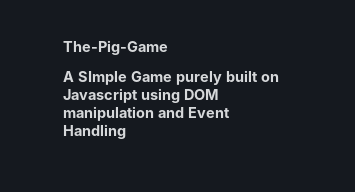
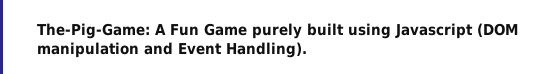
- The-Pig-Game
- A SImple Game purely built on Javascript using DOM manipulation and Event Handling
+ The-Pig-Game: A Fun Game purely built using Javascript (DOM manipulation and Event Handling).

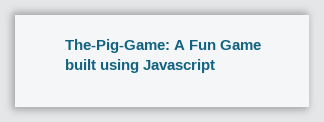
- The-Pig-Game: A Fun Game purely built using Javascript (DOM manipulation and Event Handling).
+ The-Pig-Game: A Fun Game built using Javascript

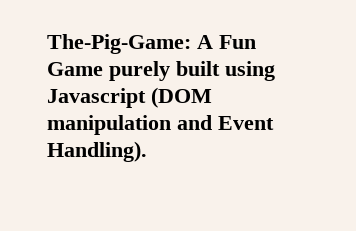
- The-Pig-Game: A Fun Game built using Javascript
+ The-Pig-Game: A Fun Game purely built using Javascript (DOM manipulation and Event Handling).

